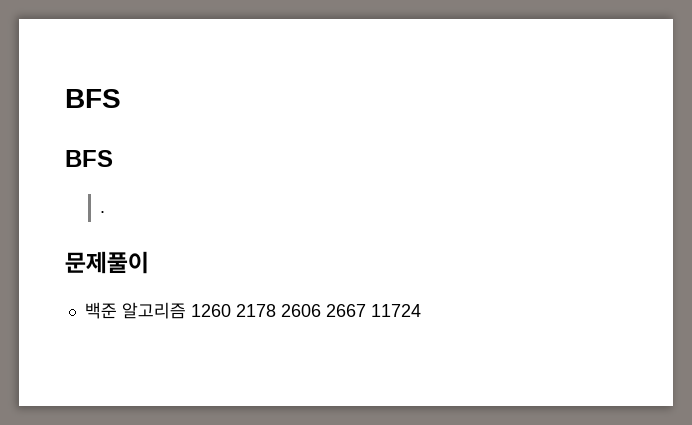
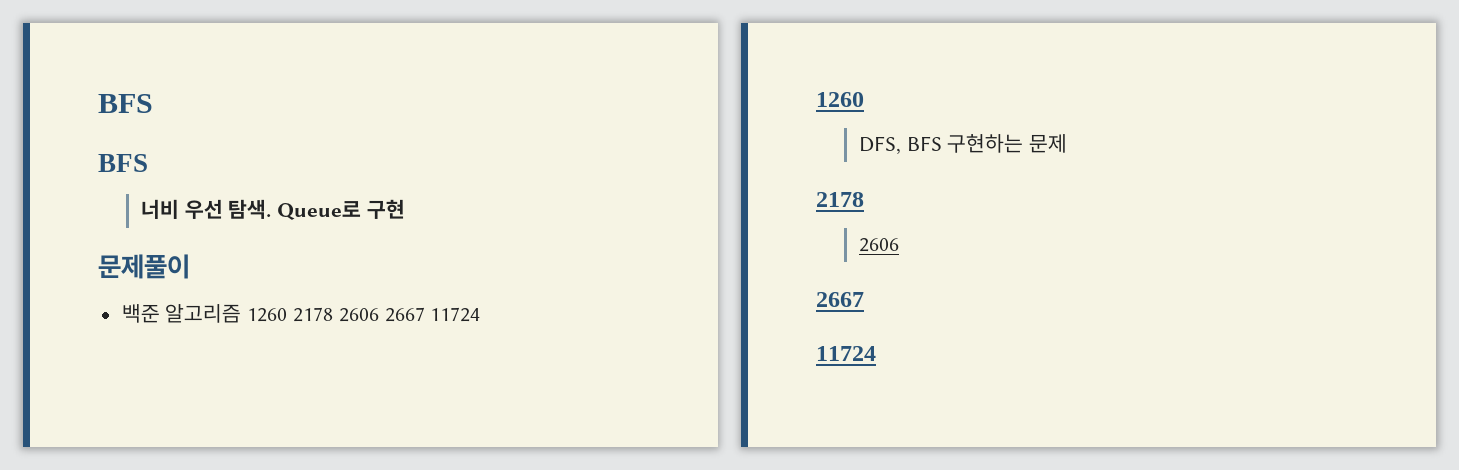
- .
+ 너비 우선 탐색. Queue로 구현
  백준 알고리즘 1260 2178 2606 2667 11724
+ 1260
+ DFS, BFS 구현하는 문제
+ 2178
+ 2606
+ 2667
+ 11724

